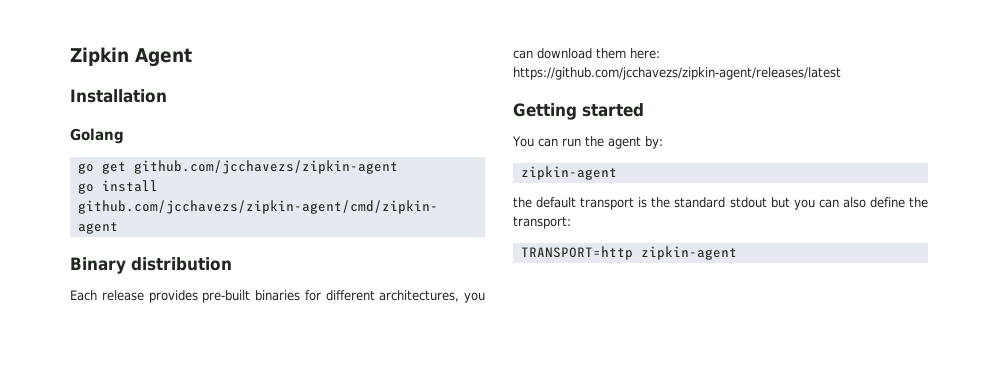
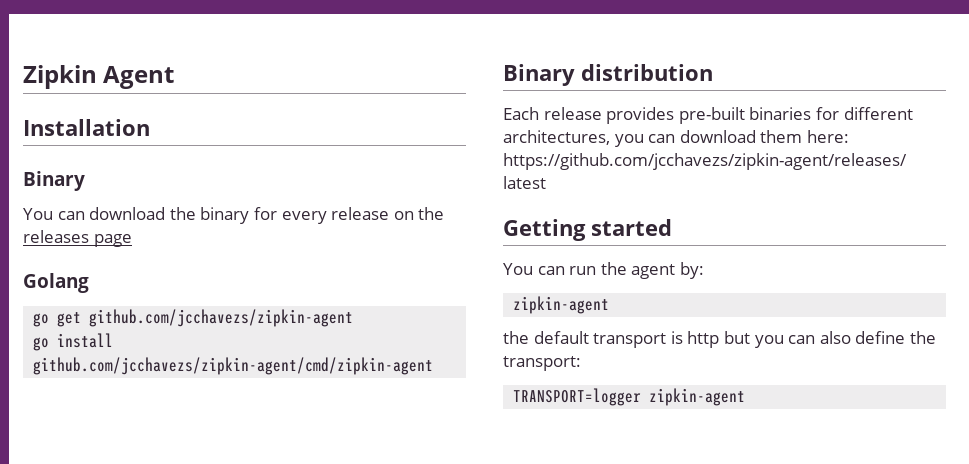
  Installation
+ Binary
+ You can download the binary for every release on the releases page
- the default transport is the standard stdout but you can also define the transport:
+ the default transport is http but you can also define the transport:
- TRANSPORT=http zipkin-agent
+ TRANSPORT=logger zipkin-agent

